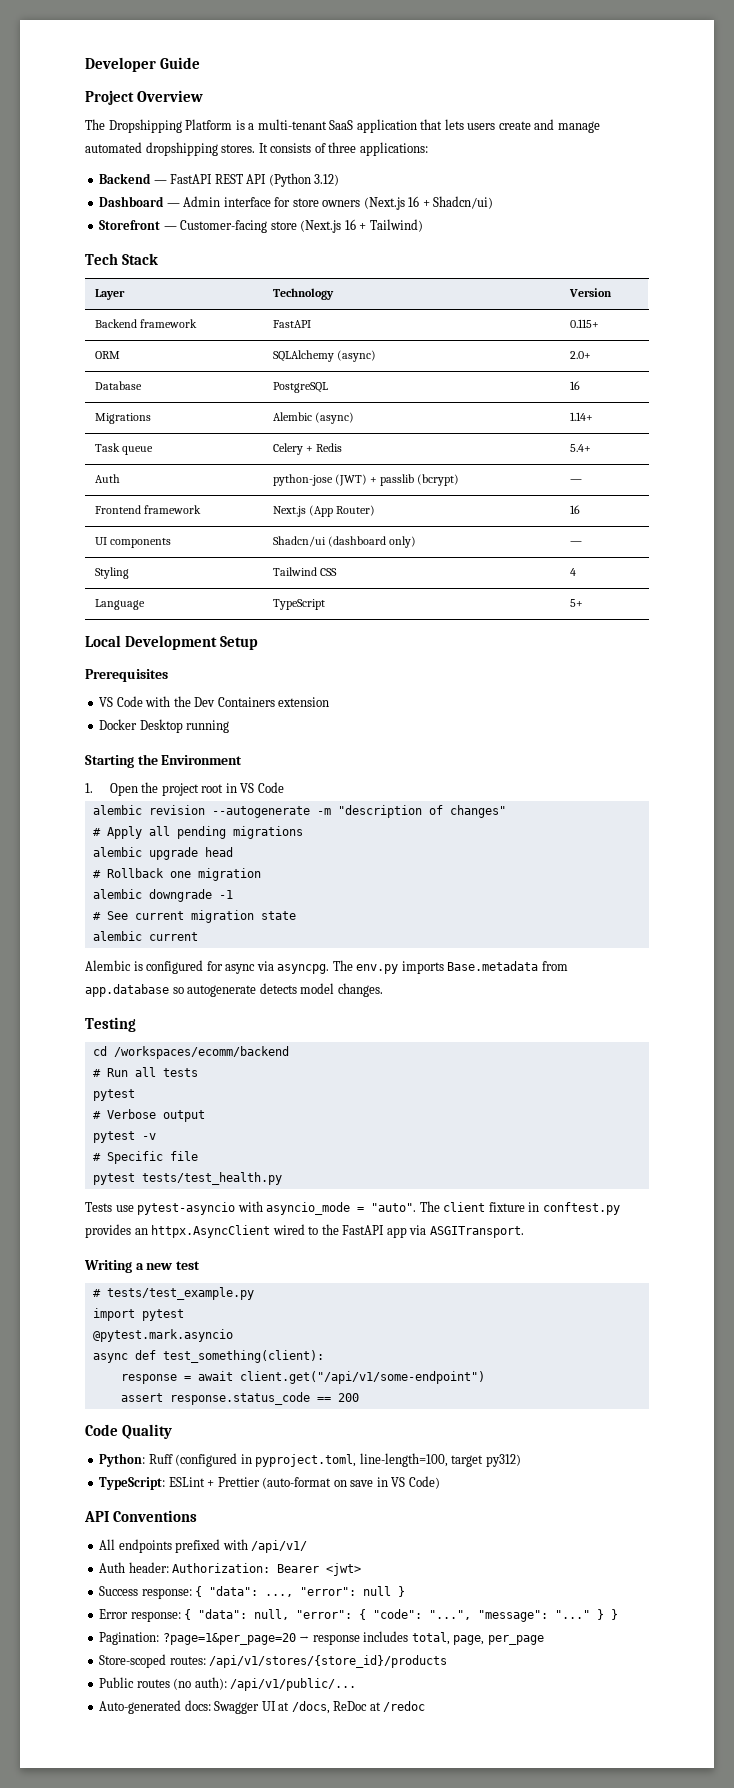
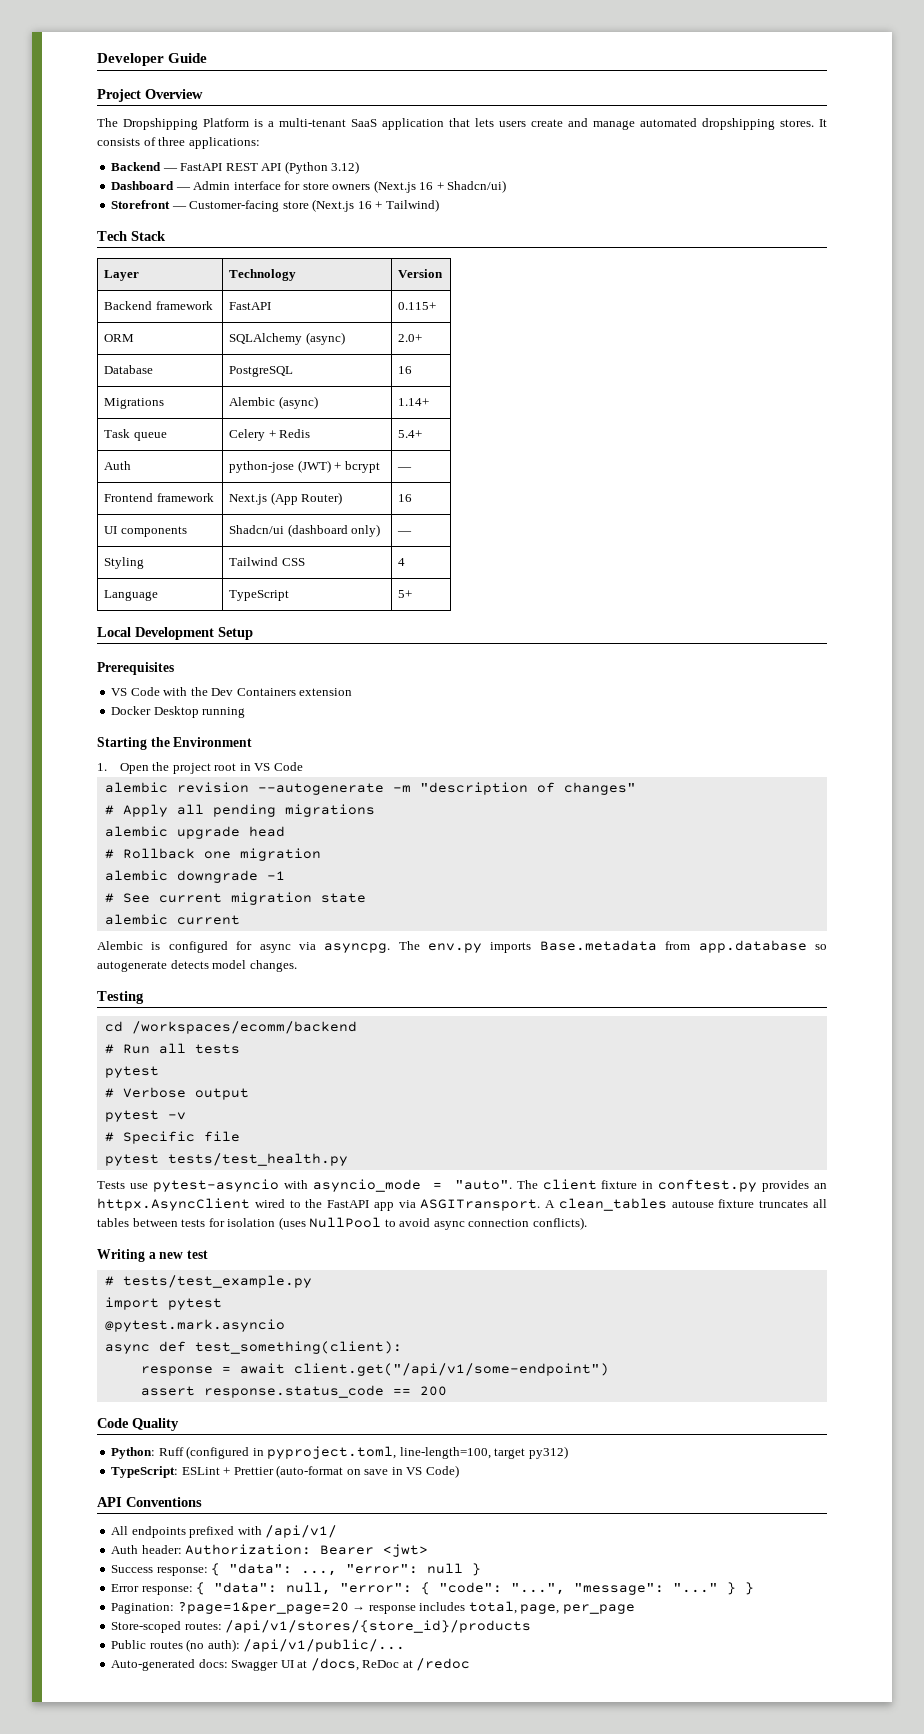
- Auth | python-jose (JWT) + passlib (bcrypt) | —
+ Auth | python-jose (JWT) + bcrypt | —
+ A clean_tables autouse fixture truncates all tables between tests for isolation (uses NullPool to avoid async connection conflicts).

